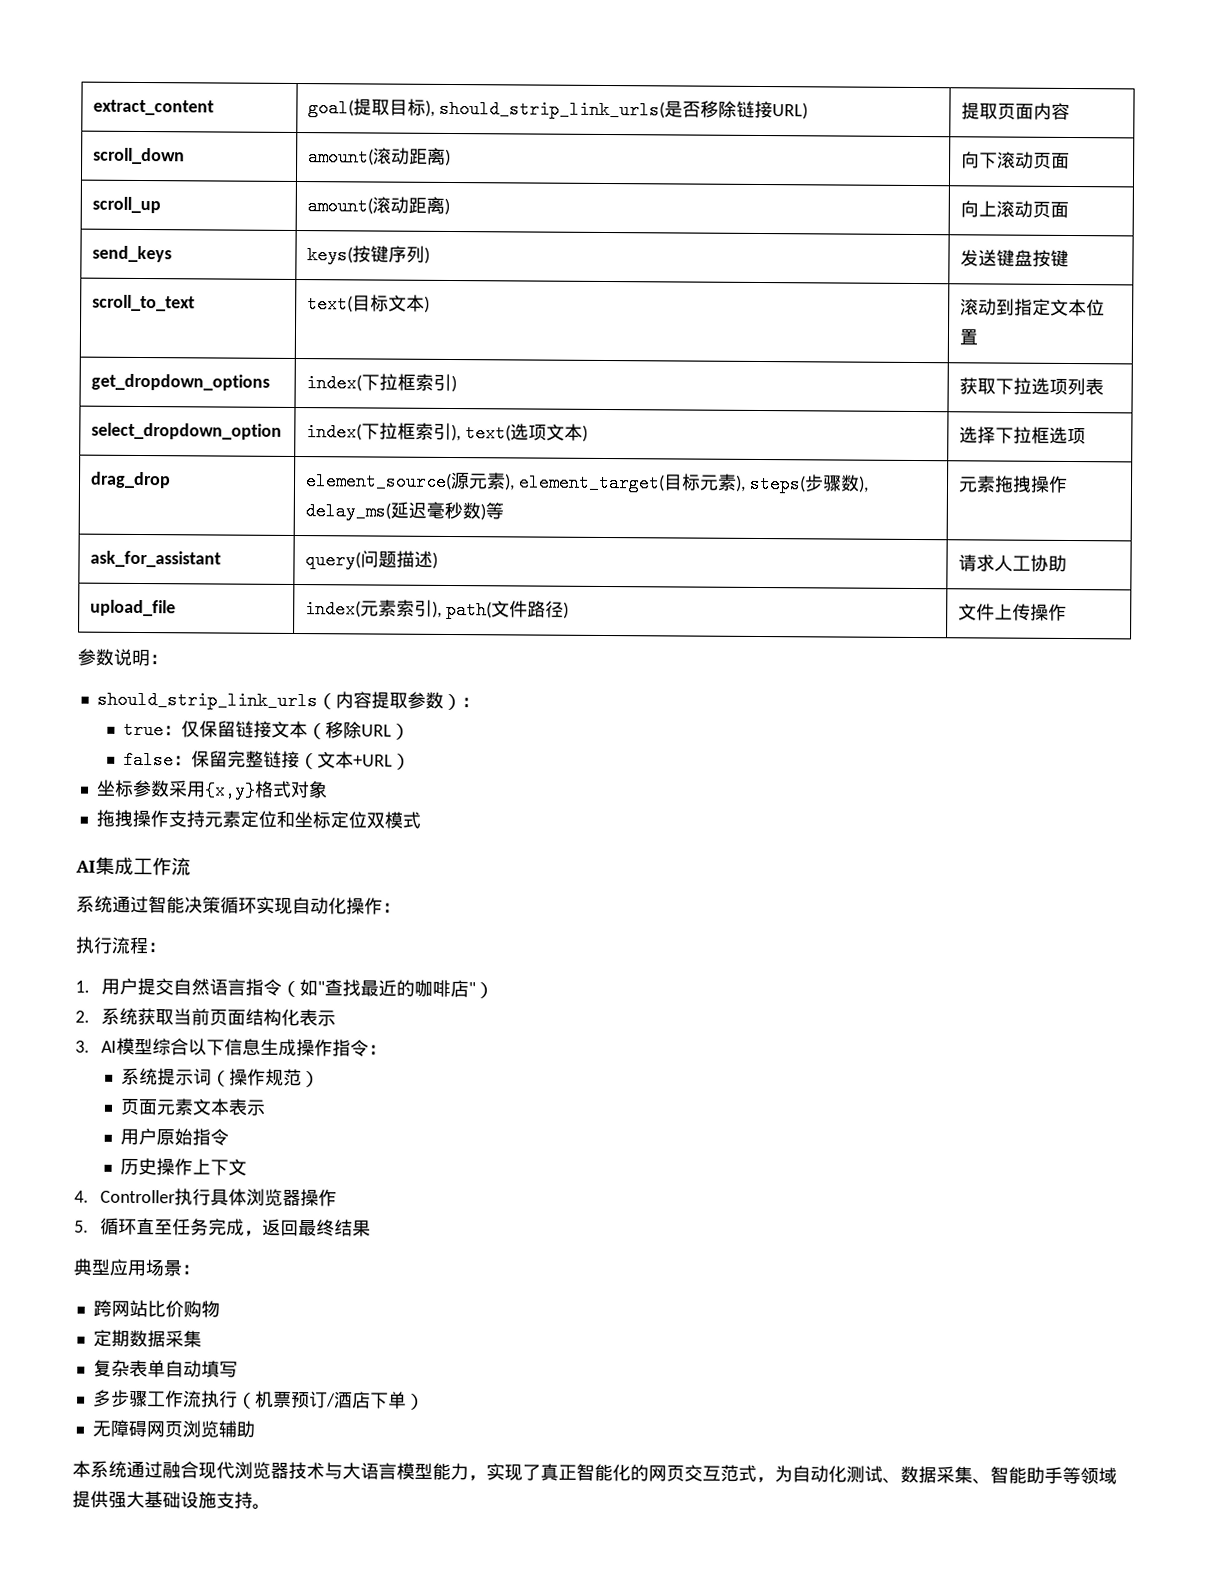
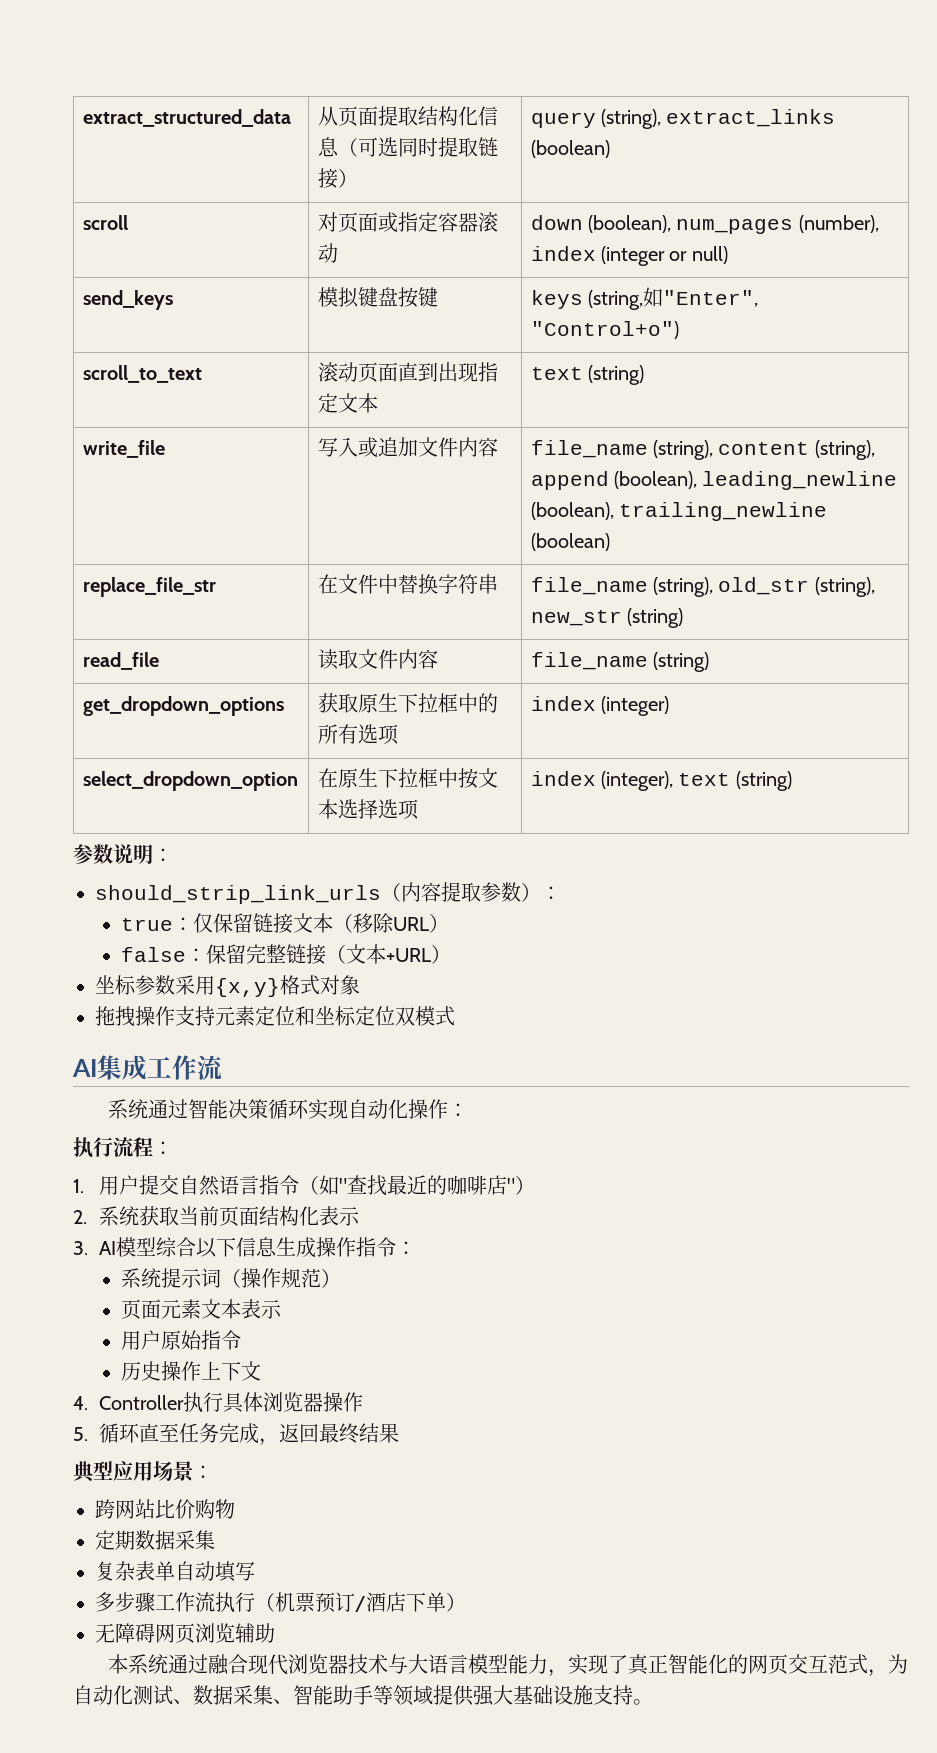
- extract_content | goal(提取目标), should_strip_link_urls(是否移除链接URL) | 提取页面内容
- scroll_down | amount(滚动距离) | 向下滚动页面
- scroll_up | amount(滚动距离) | 向上滚动页面
- send_keys | keys(按键序列) | 发送键盘按键
- scroll_to_text | text(目标文本) | 滚动到指定文本位置
- get_dropdown_options | index(下拉框索引) | 获取下拉选项列表
+ extract_structured_data | 从页面提取结构化信息（可选同时提取链接） | query (string), extract_links (boolean)
+ scroll | 对页面或指定容器滚动 | down (boolean), num_pages (number), index (integer or null)
+ send_keys | 模拟键盘按键 | keys (string,如"Enter", "Control+o")
+ scroll_to_text | 滚动页面直到出现指定文本 | text (string)
+ write_file | 写入或追加文件内容 | file_name (string), content (string), append (boolean), leading_newline (boolean), trailing_newline (boolean)
+ replace_file_str | 在文件中替换字符串 | file_name (string), old_str (string), new_str (string)
+ read_file | 读取文件内容 | file_name (string)
+ get_dropdown_options | 获取原生下拉框中的所有选项 | index (integer)
- select_dropdown_option | index(下拉框索引), text(选项文本) | 选择下拉框选项
- drag_drop | element_source(源元素), element_target(目标元素), steps(步骤数), delay_ms(延迟毫秒数)等 | 元素拖拽操作
- ask_for_assistant | query(问题描述) | 请求人工协助
- upload_file | index(元素索引), path(文件路径) | 文件上传操作
+ select_dropdown_option | 在原生下拉框中按文本选择选项 | index (integer), text (string)

